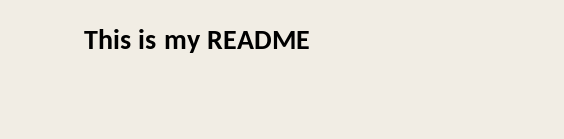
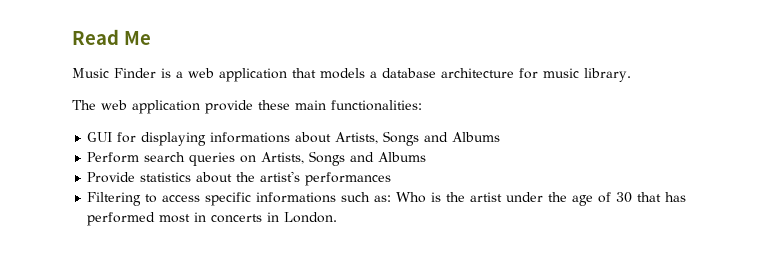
- This is my README
+ Read Me
+ Music Finder is a web application that models a database architecture for music library.
+ The web application provide these main functionalities:
+ GUI for displaying informations about Artists, Songs and Albums
+ Perform search queries on Artists, Songs and Albums
+ Provide statistics about the artist's performances
+ Filtering to access specific informations such as: Who is the artist under the age of 30 that has performed most in concerts in London.

